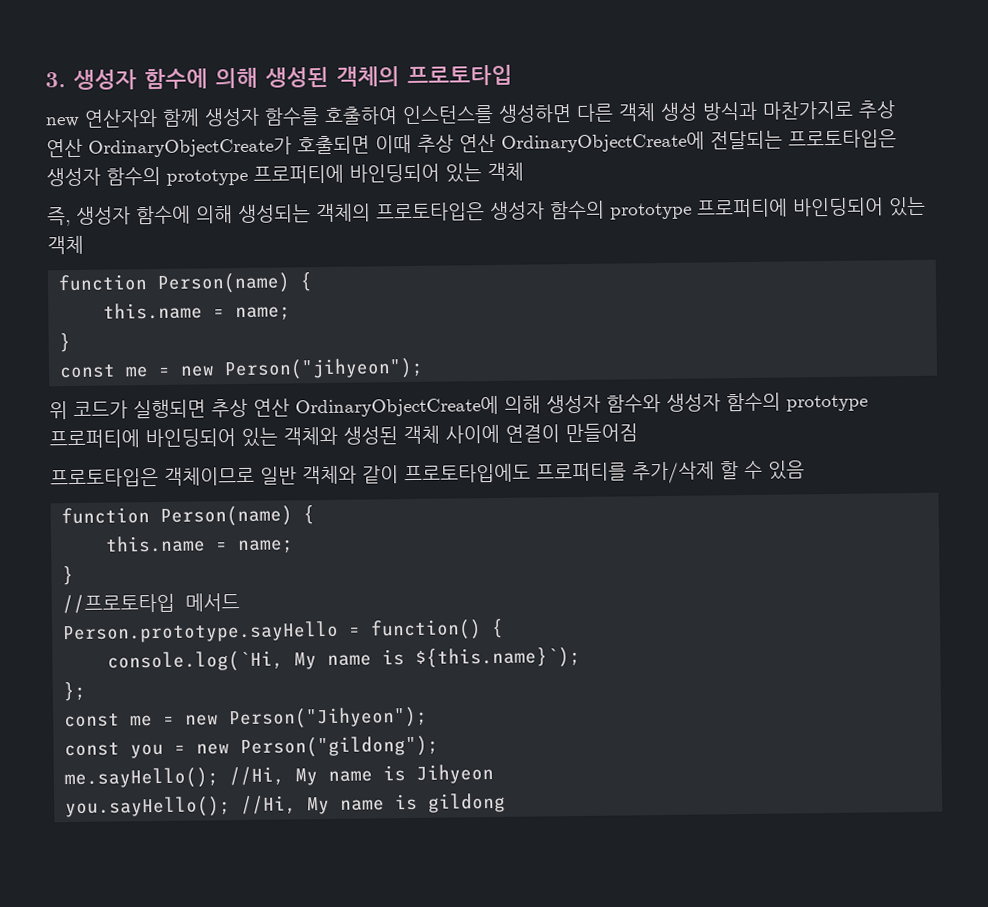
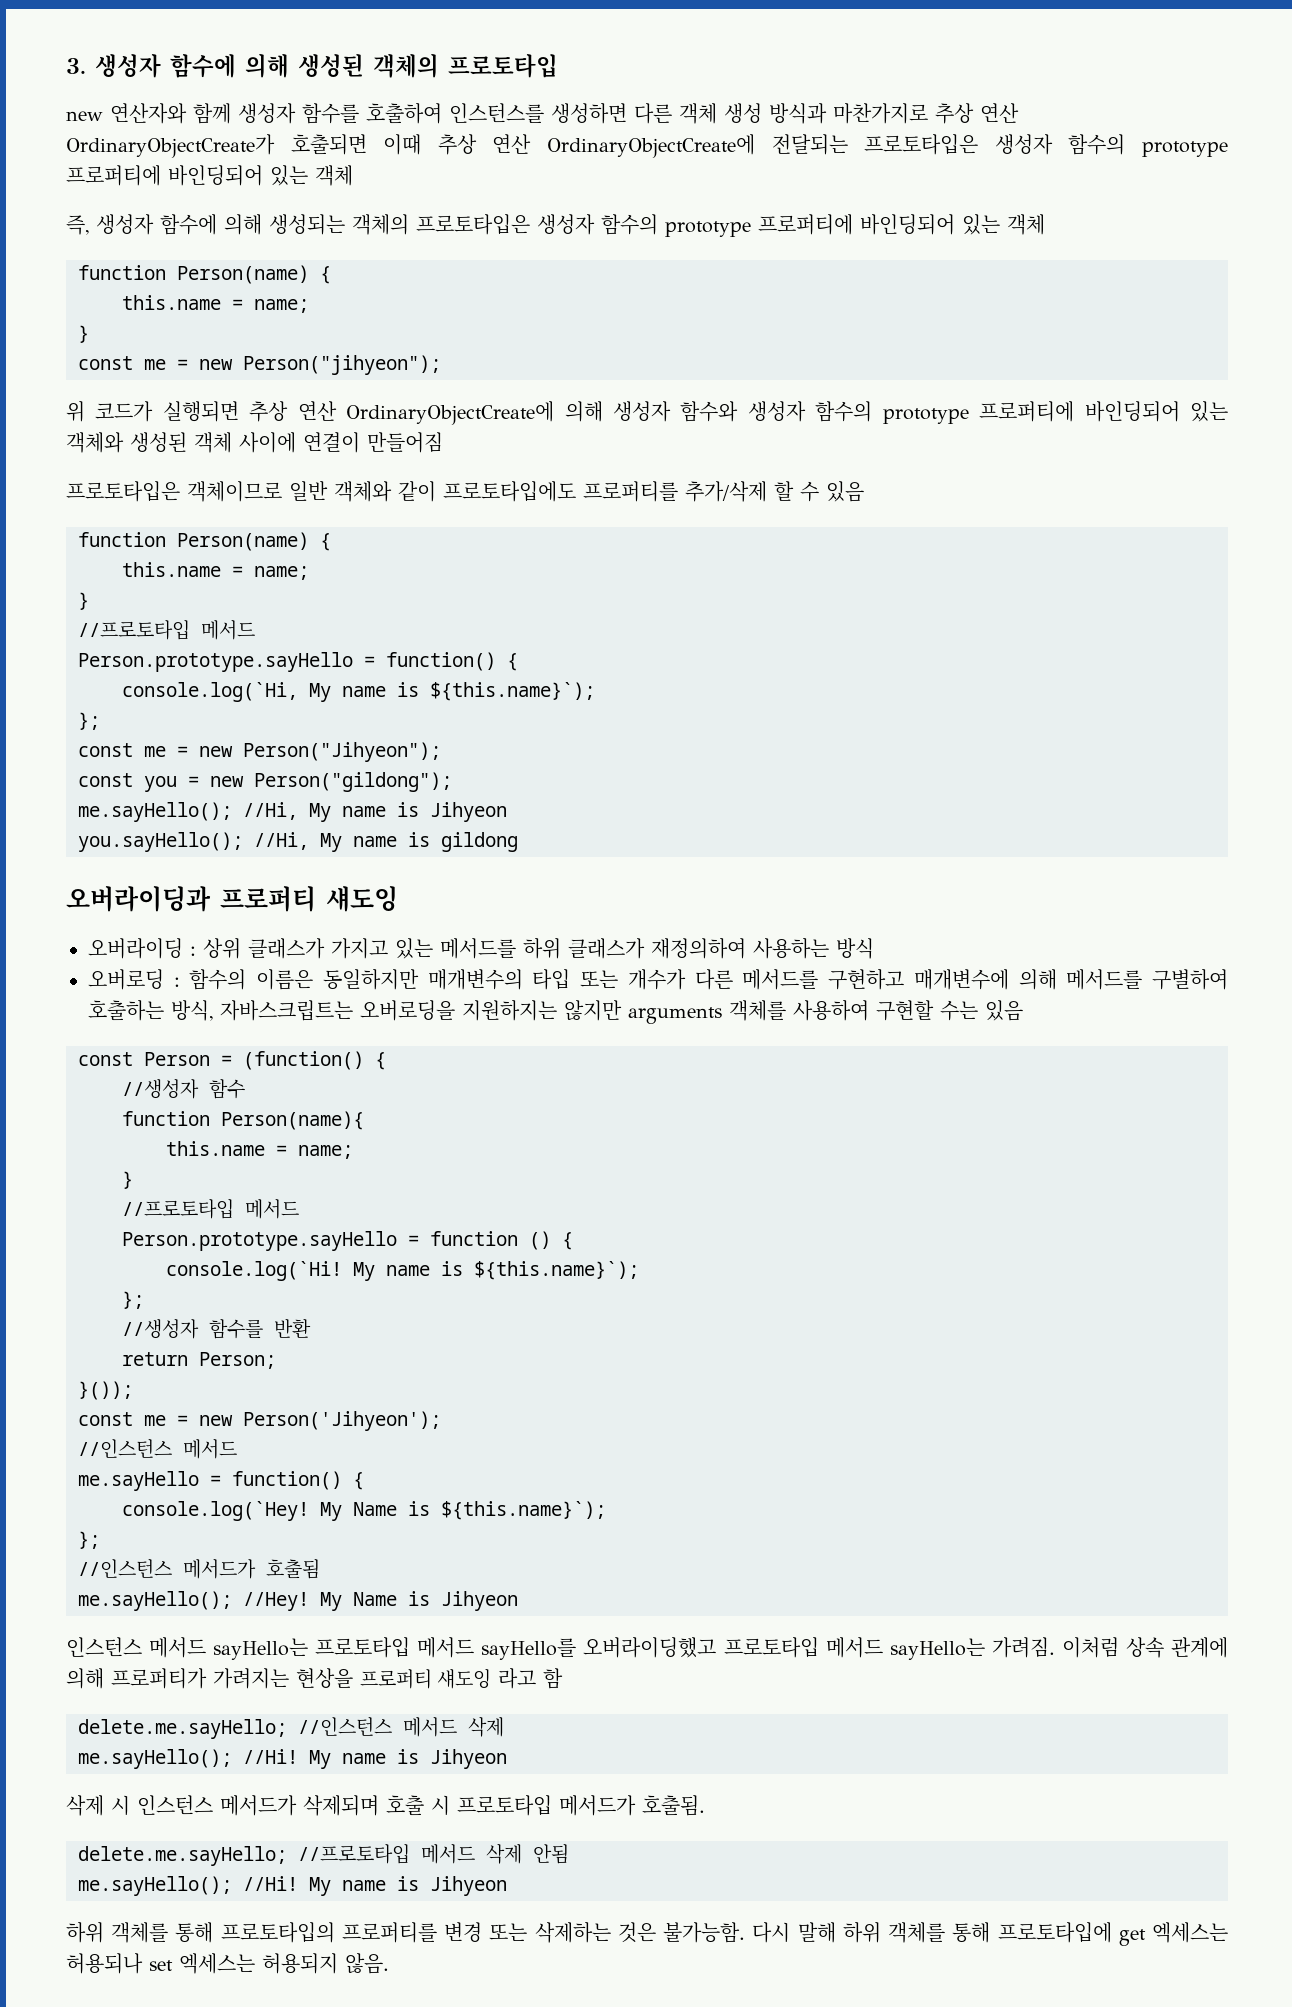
+ 오버라이딩과 프로퍼티 섀도잉
+ 오버라이딩 : 상위 클래스가 가지고 있는 메서드를 하위 클래스가 재정의하여 사용하는 방식
+ 오버로딩 : 함수의 이름은 동일하지만 매개변수의 타입 또는 개수가 다른 메서드를 구현하고 매개변수에 의해 메서드를 구별하여 호출하는 방식, 자바스크립트는 오버로딩을 지원하지는 않지만 arguments 객체를 사용하여 구현할 수는 있음
+ const Person = (function() {
+ //생성자 함수
+ function Person(name){
+ this.name = name;
+ }
+ //프로토타입 메서드
+ Person.prototype.sayHello = function () {
+ console.log(`Hi! My name is ${this.name}`);
+ };
+ //생성자 함수를 반환
+ return Person;
+ }());
+ const me = new Person('Jihyeon');
+ //인스턴스 메서드
+ me.sayHello = function() {
+ console.log(`Hey! My Name is ${this.name}`);
+ };
+ //인스턴스 메서드가 호출됨
+ me.sayHello(); //Hey! My Name is Jihyeon
+ 인스턴스 메서드 sayHello는 프로토타입 메서드 sayHello를 오버라이딩했고 프로토타입 메서드 sayHello는 가려짐. 이처럼 상속 관계에 의해 프로퍼티가 가려지는 현상을 프로퍼티 섀도잉 라고 함
+ delete.me.sayHello; //인스턴스 메서드 삭제
+ me.sayHello(); //Hi! My name is Jihyeon
+ 삭제 시 인스턴스 메서드가 삭제되며 호출 시 프로토타입 메서드가 호출됨.
+ delete.me.sayHello; //프로토타입 메서드 삭제 안됨
+ me.sayHello(); //Hi! My name is Jihyeon
+ 하위 객체를 통해 프로토타입의 프로퍼티를 변경 또는 삭제하는 것은 불가능함. 다시 말해 하위 객체를 통해 프로토타입에 get 엑세스는 허용되나 set 엑세스는 허용되지 않음.

